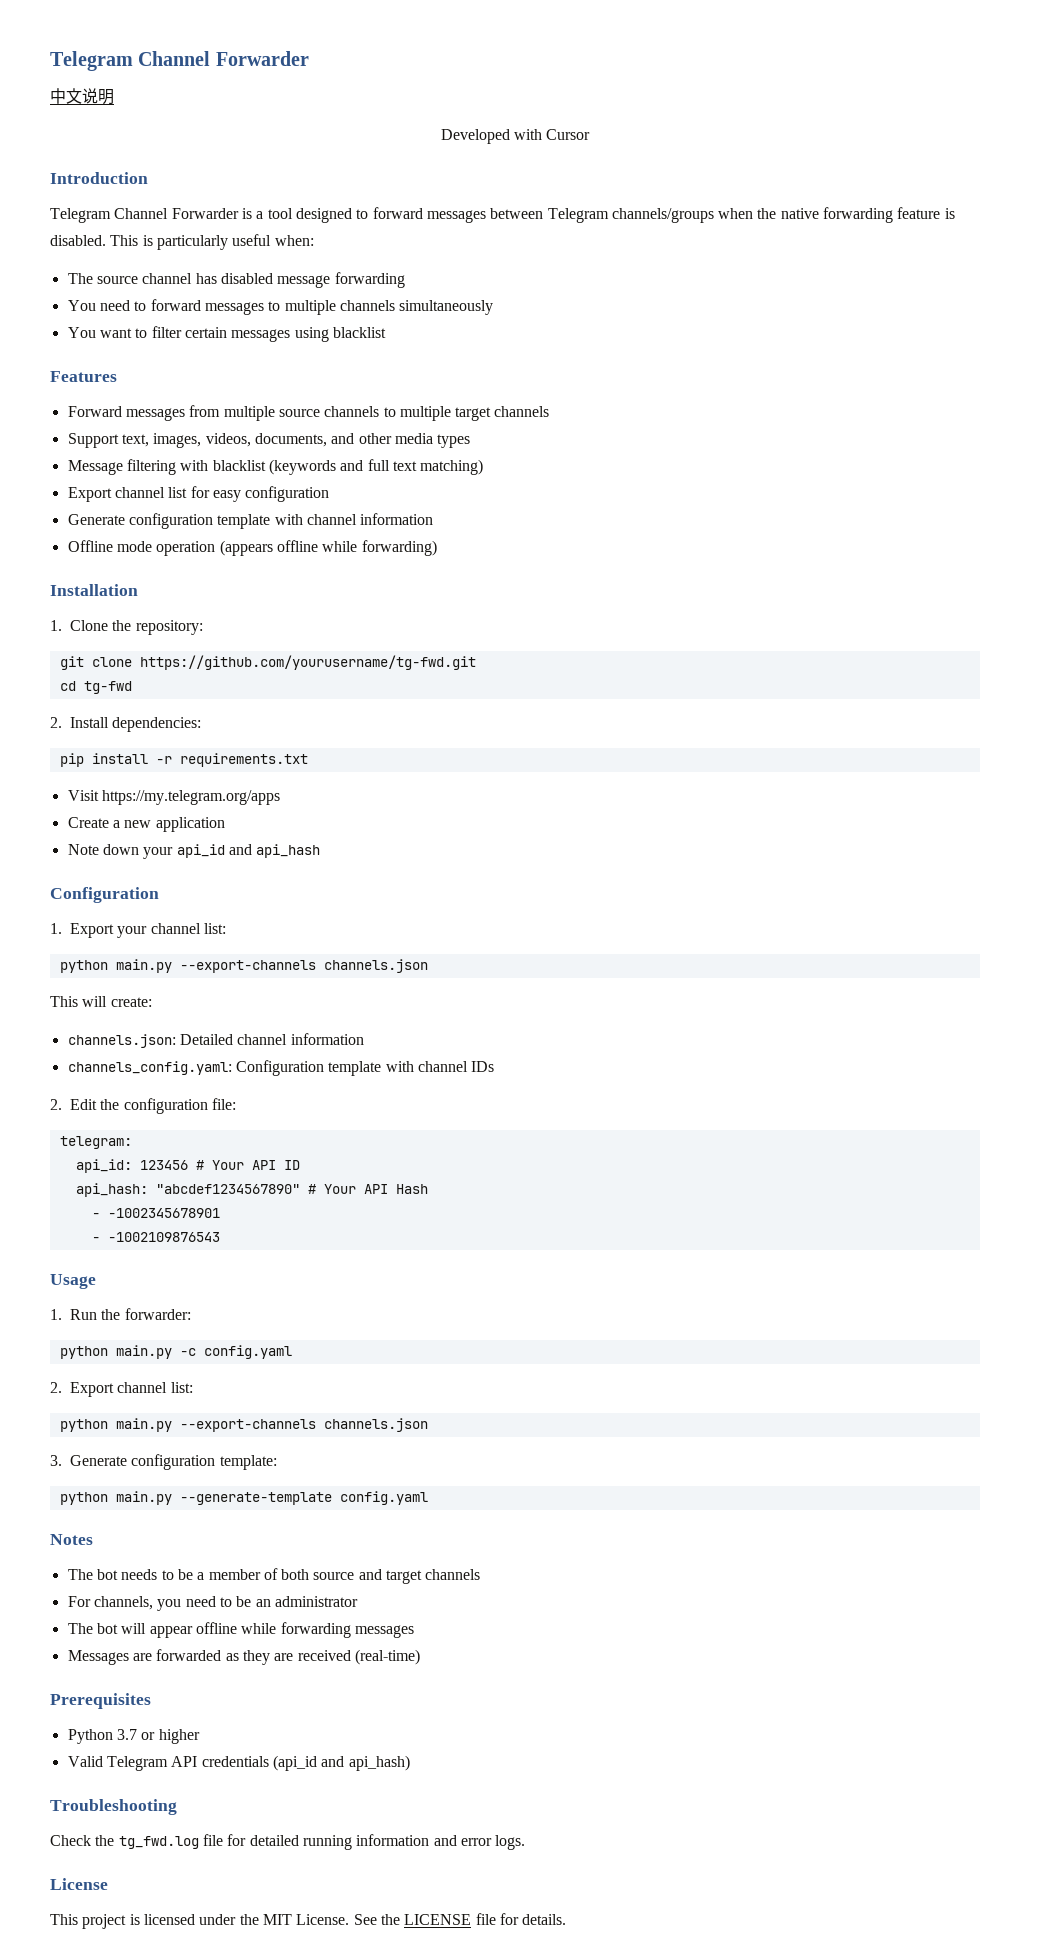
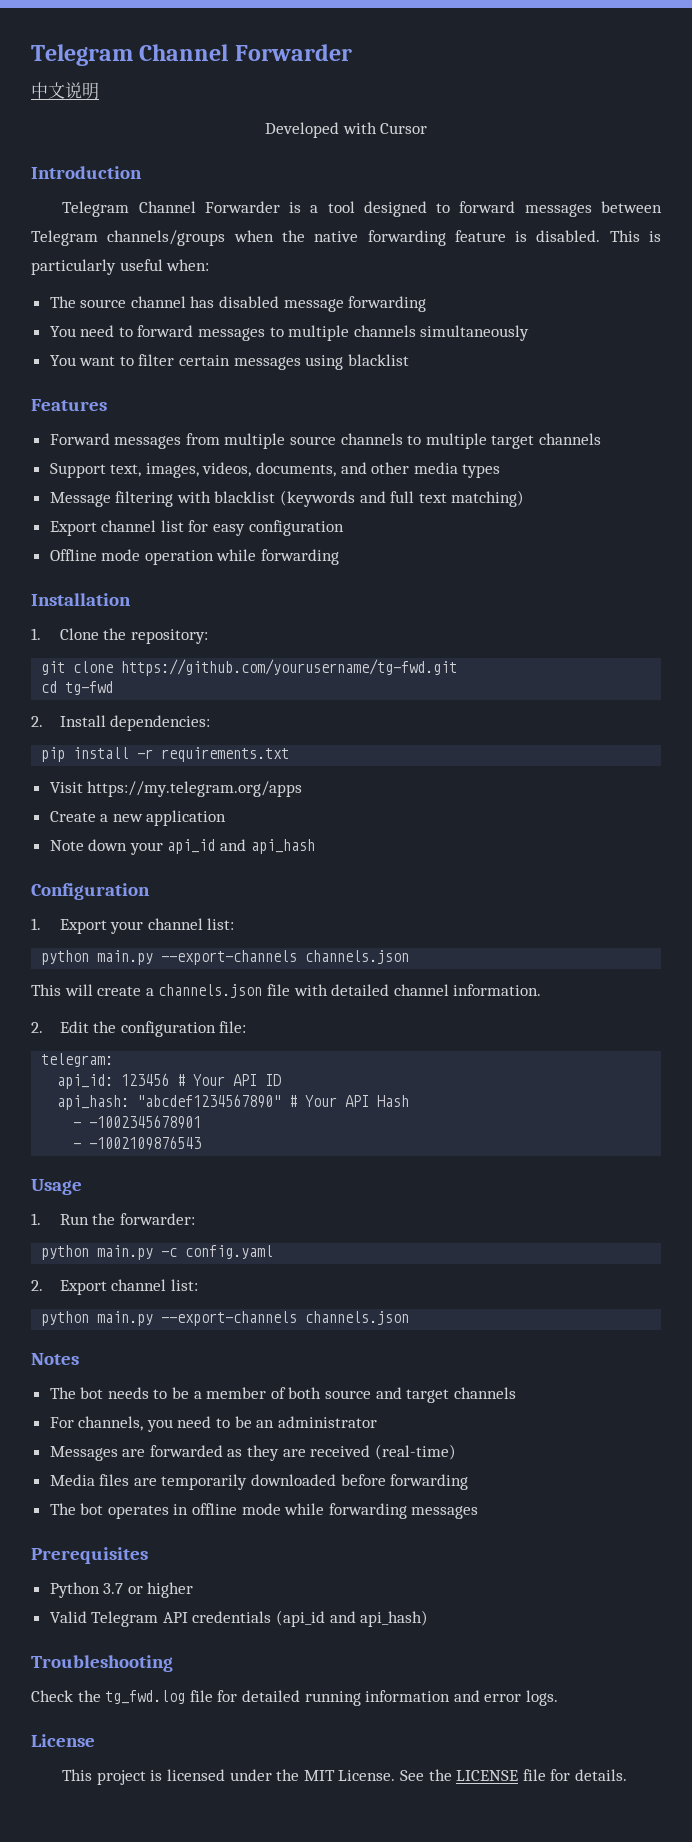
- Generate configuration template with channel information
- Offline mode operation (appears offline while forwarding)
+ Offline mode operation while forwarding
- This will create:
- channels.json: Detailed channel information
- channels_config.yaml: Configuration template with channel IDs
+ This will create a channels.json file with detailed channel information.
- 3. Generate configuration template:
- python main.py --generate-template config.yaml
- The bot will appear offline while forwarding messages
+ Media files are temporarily downloaded before forwarding
+ The bot operates in offline mode while forwarding messages

